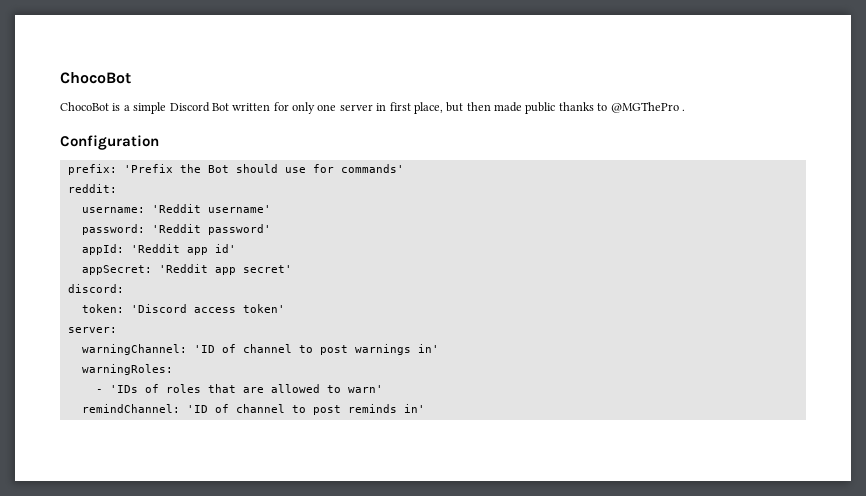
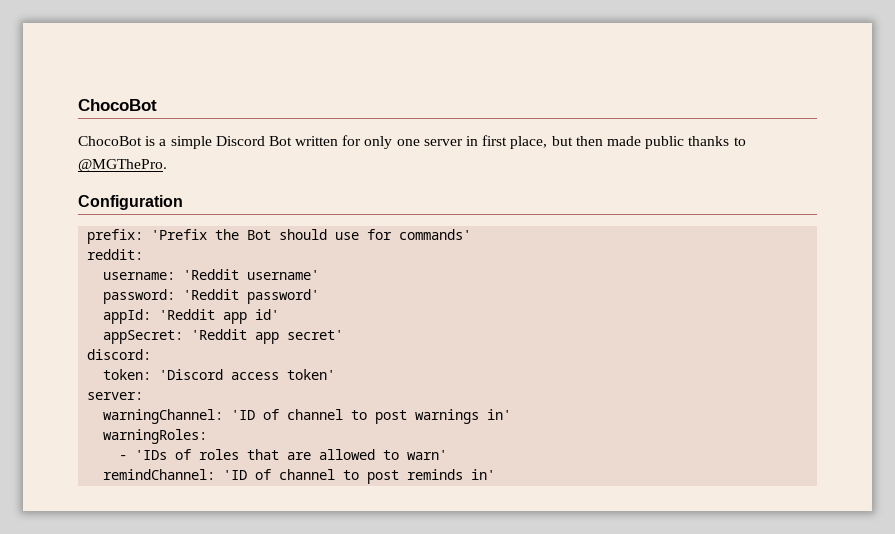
- ChocoBot is a simple Discord Bot written for only one server in first place, but then made public thanks to @MGThePro .
+ ChocoBot is a simple Discord Bot written for only one server in first place, but then made public thanks to @MGThePro.

